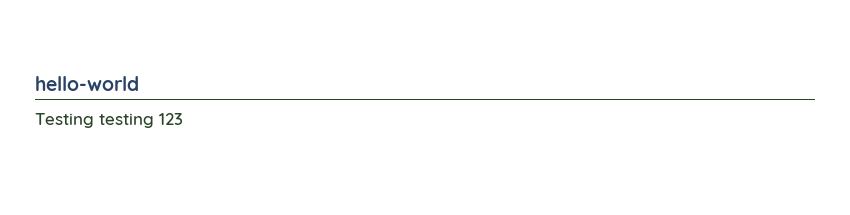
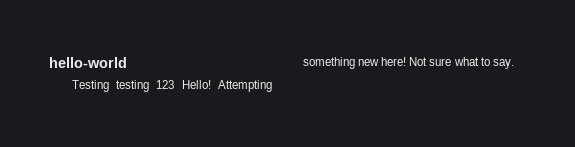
- Testing testing 123
+ Testing testing 123 Hello! Attempting something new here! Not sure what to say.

